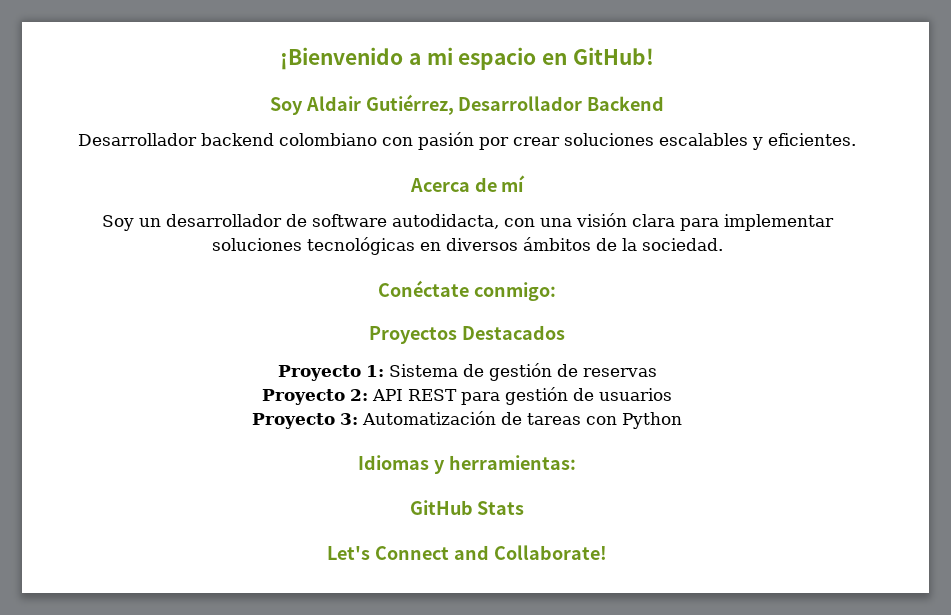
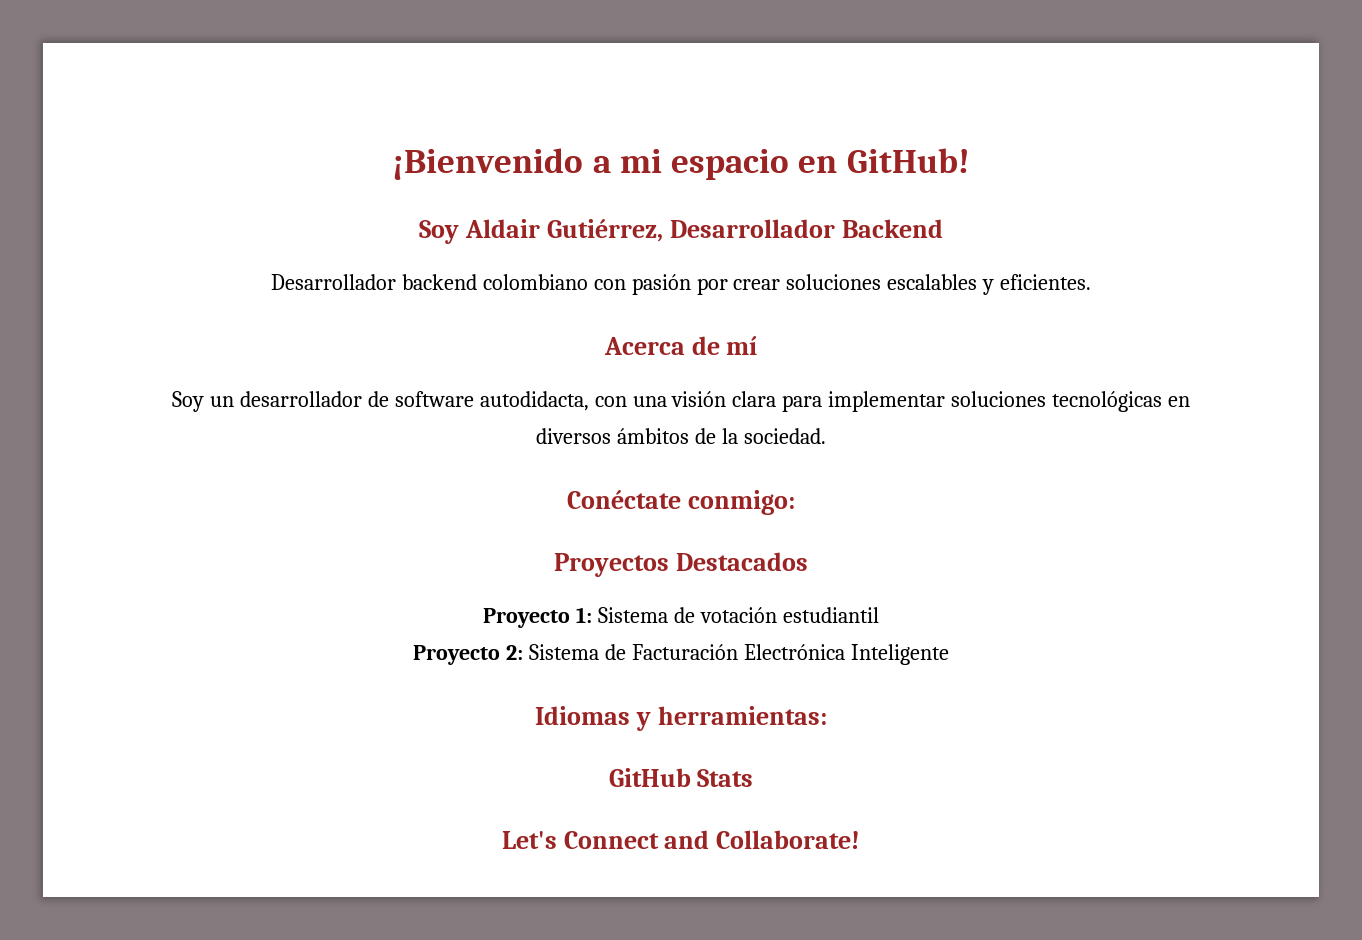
- Proyecto 1: Sistema de gestión de reservas
+ Proyecto 1: Sistema de votación estudiantil
- Proyecto 2: API REST para gestión de usuarios
- Proyecto 3: Automatización de tareas con Python
+ Proyecto 2: Sistema de Facturación Electrónica Inteligente

